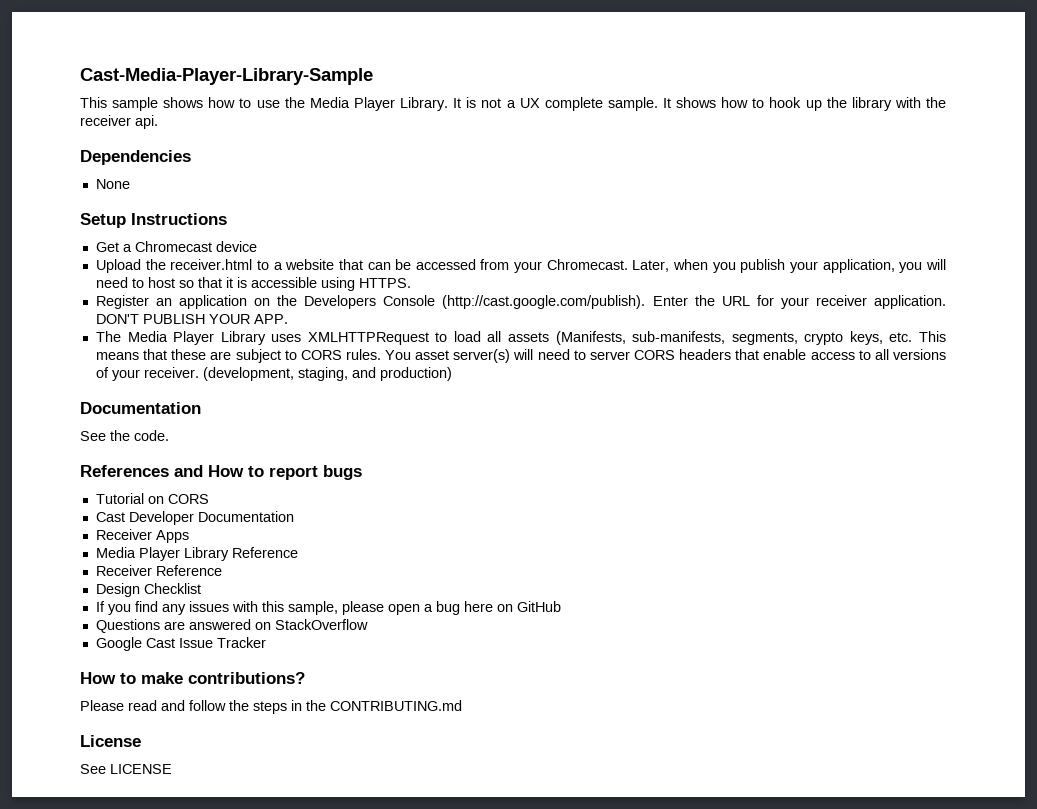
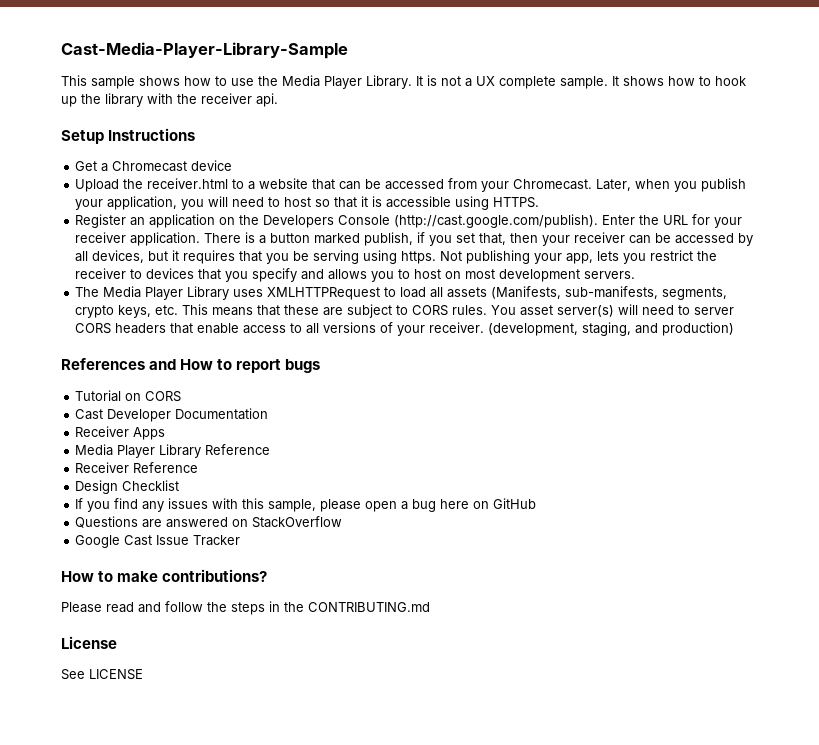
- Dependencies
- None
- DON'T PUBLISH YOUR APP.
+ There is a button marked publish, if you set that, then your receiver can be accessed by all devices, but it requires that you be serving using https. Not publishing your app, lets you restrict the receiver to devices that you specify and allows you to host on most development servers.
  (development, staging, and production)
- Documentation
- See the code.

